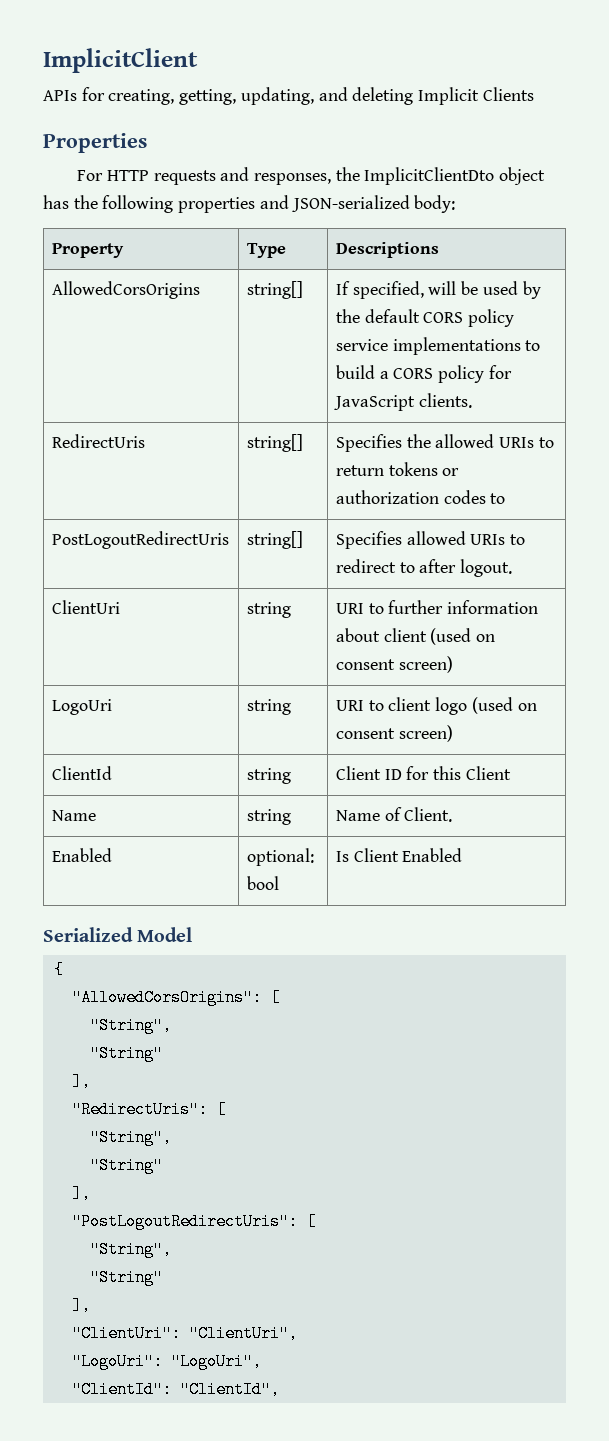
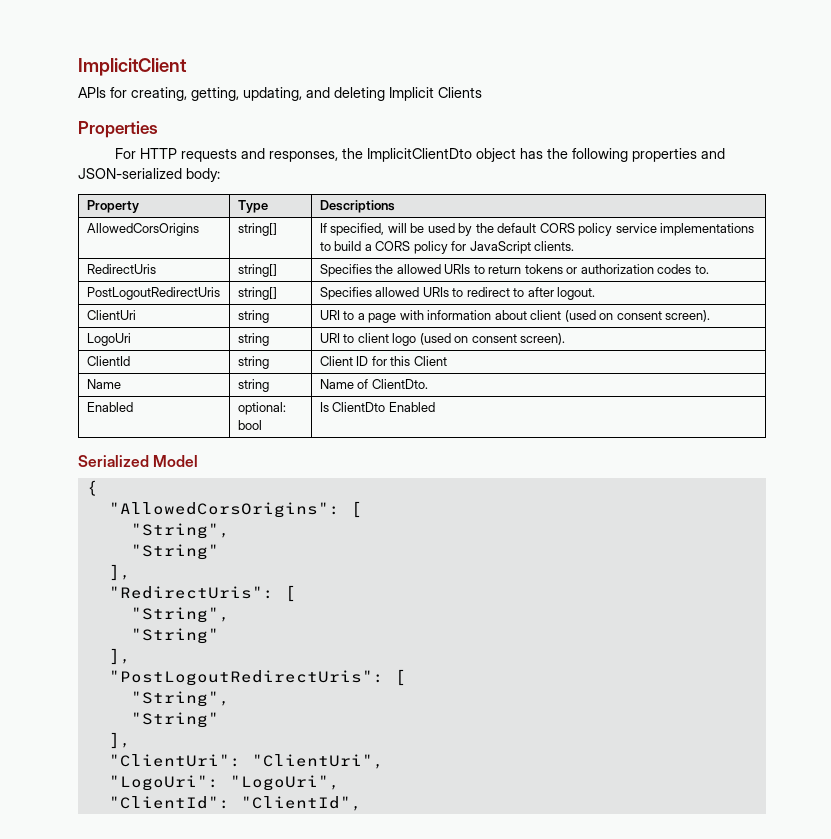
- RedirectUris | string[] | Specifies the allowed URIs to return tokens or authorization codes to
+ RedirectUris | string[] | Specifies the allowed URIs to return tokens or authorization codes to.
- ClientUri | string | URI to further information about client (used on consent screen)
+ ClientUri | string | URI to a page with information about client (used on consent screen).
- LogoUri | string | URI to client logo (used on consent screen)
+ LogoUri | string | URI to client logo (used on consent screen).
- Name | string | Name of Client.
+ Name | string | Name of ClientDto.
- Enabled | optional: bool | Is Client Enabled
+ Enabled | optional: bool | Is ClientDto Enabled

